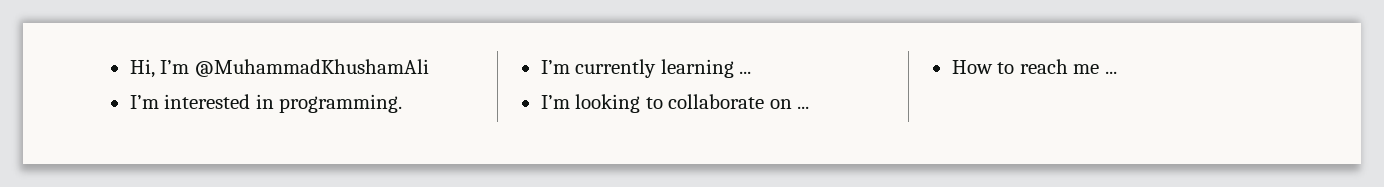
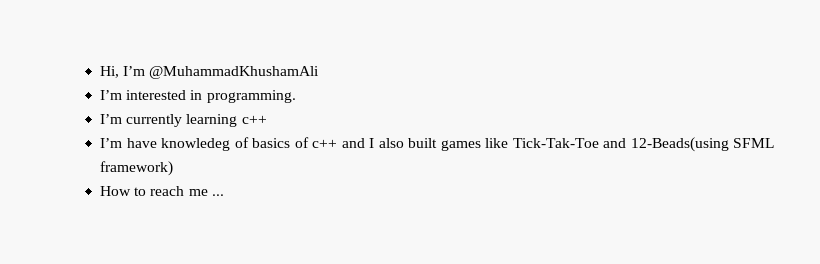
- I’m currently learning ...
- I’m looking to collaborate on ...
+ I’m currently learning c++
+ I’m have knowledeg of basics of c++ and I also built games like Tick-Tak-Toe and 12-Beads(using SFML framework)

